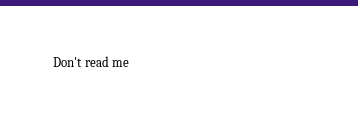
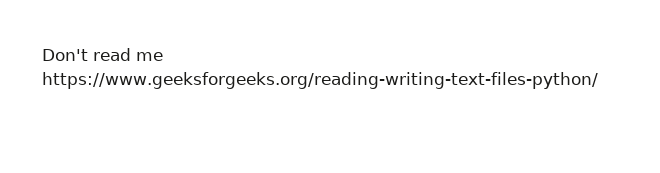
- Don't read me
+ Don't read me https://www.geeksforgeeks.org/reading-writing-text-files-python/

